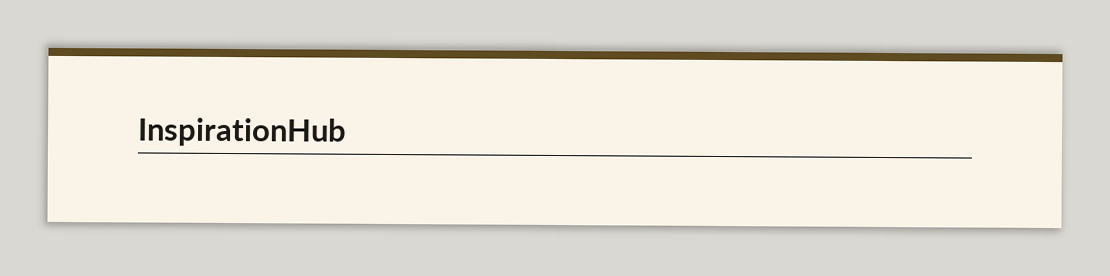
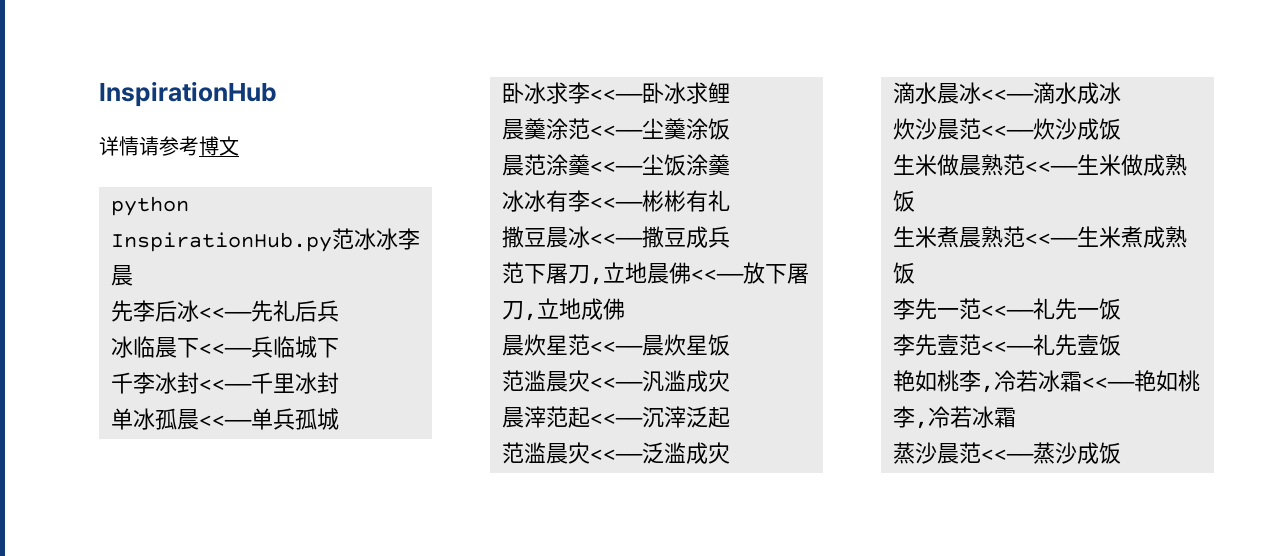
+ 详情请参考博文
+ python InspirationHub.py范冰冰李晨
+ 先李后冰<<——先礼后兵
+ 冰临晨下<<——兵临城下
+ 千李冰封<<——千里冰封
+ 单冰孤晨<<——单兵孤城
+ 卧冰求李<<——卧冰求鲤
+ 晨羹涂范<<——尘羹涂饭
+ 晨范涂羹<<——尘饭涂羹
+ 冰冰有李<<——彬彬有礼
+ 撒豆晨冰<<——撒豆成兵
+ 范下屠刀,立地晨佛<<——放下屠刀,立地成佛
+ 晨炊星范<<——晨炊星饭
+ 范滥晨灾<<——汎滥成灾
+ 晨滓范起<<——沉滓泛起
+ 范滥晨灾<<——泛滥成灾
+ 滴水晨冰<<——滴水成冰
+ 炊沙晨范<<——炊沙成饭
+ 生米做晨熟范<<——生米做成熟饭
+ 生米煮晨熟范<<——生米煮成熟饭
+ 李先一范<<——礼先一饭
+ 李先壹范<<——礼先壹饭
+ 艳如桃李,冷若冰霜<<——艳如桃李,冷若冰霜
+ 蒸沙晨范<<——蒸沙成饭

